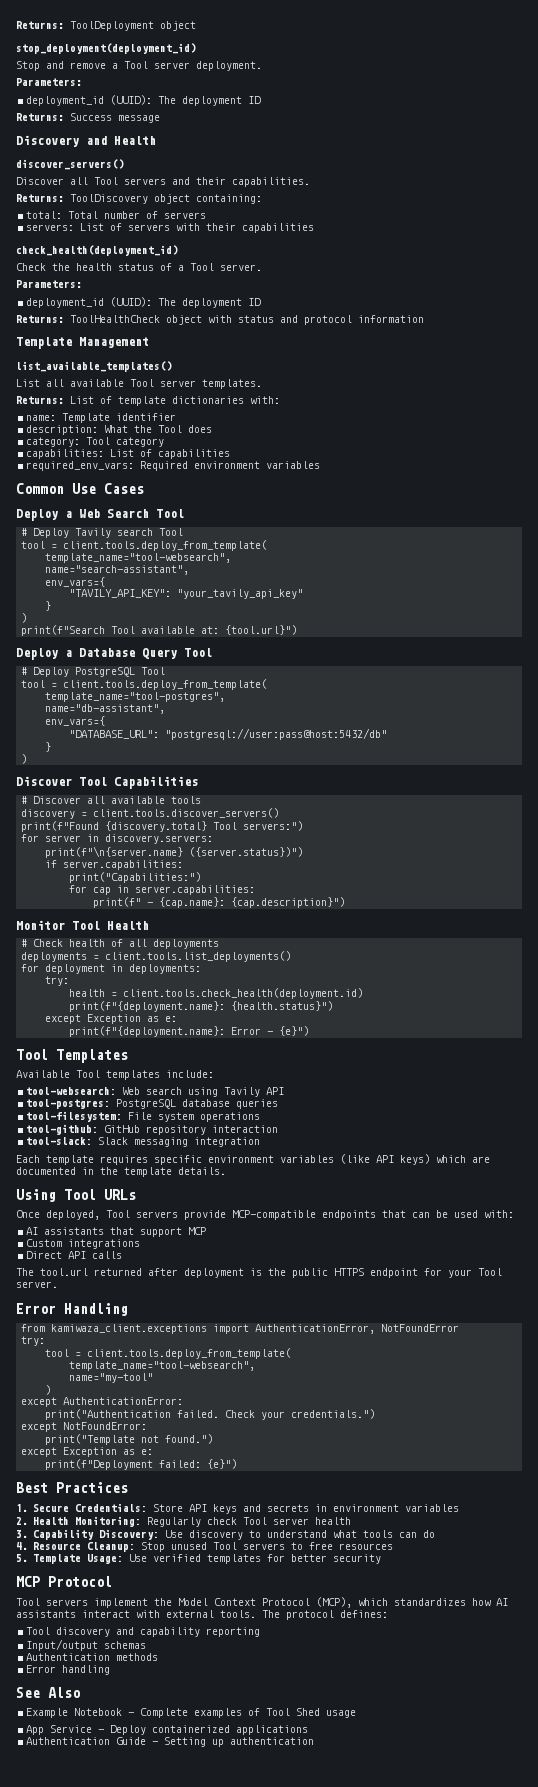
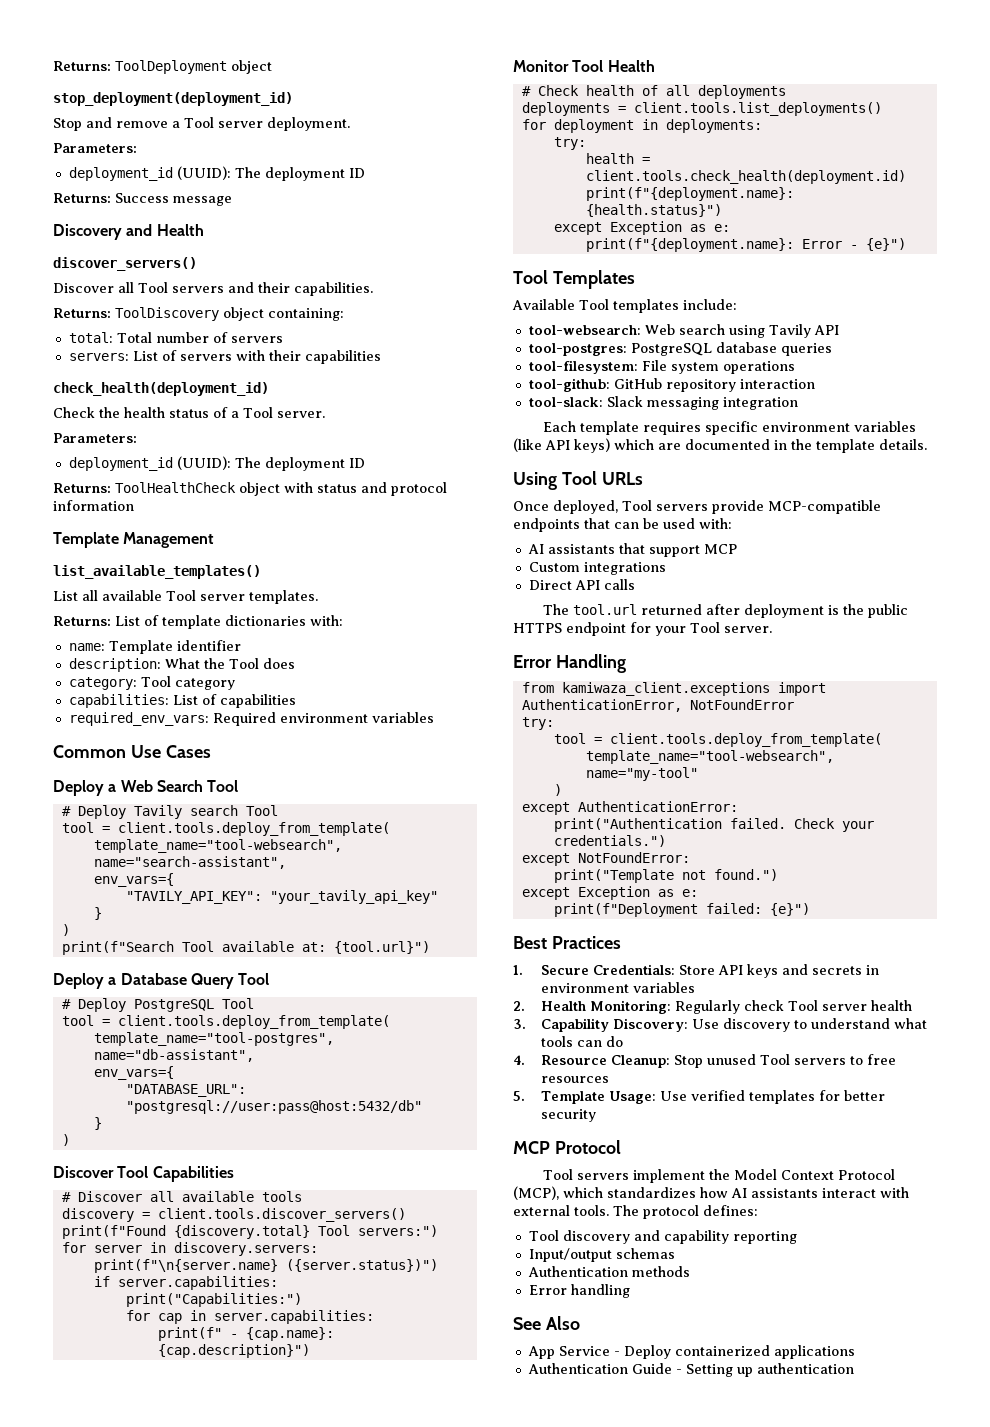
- Example Notebook - Complete examples of Tool Shed usage

